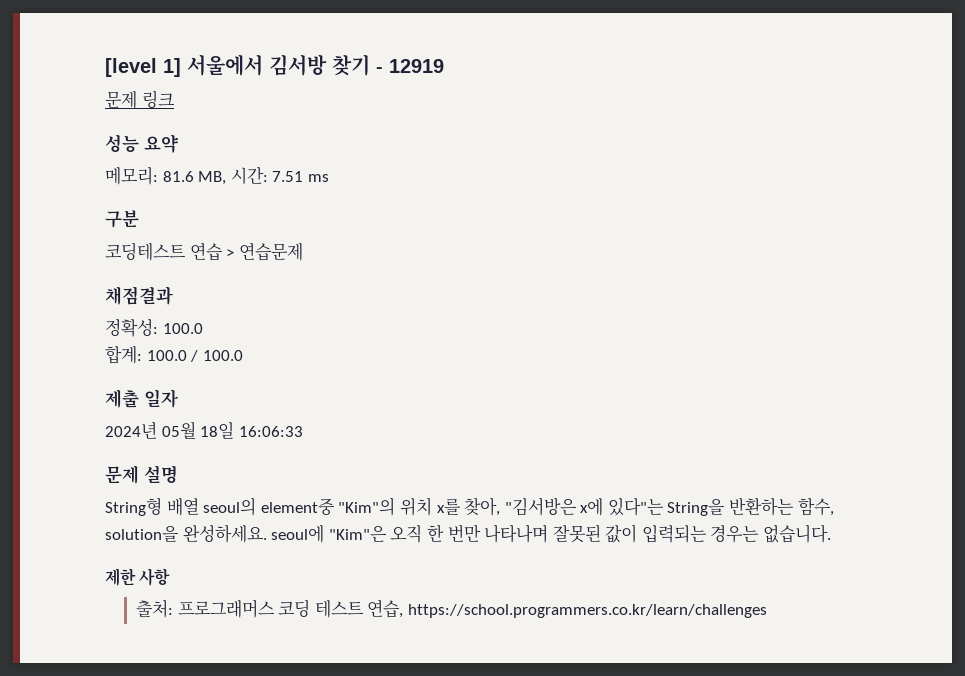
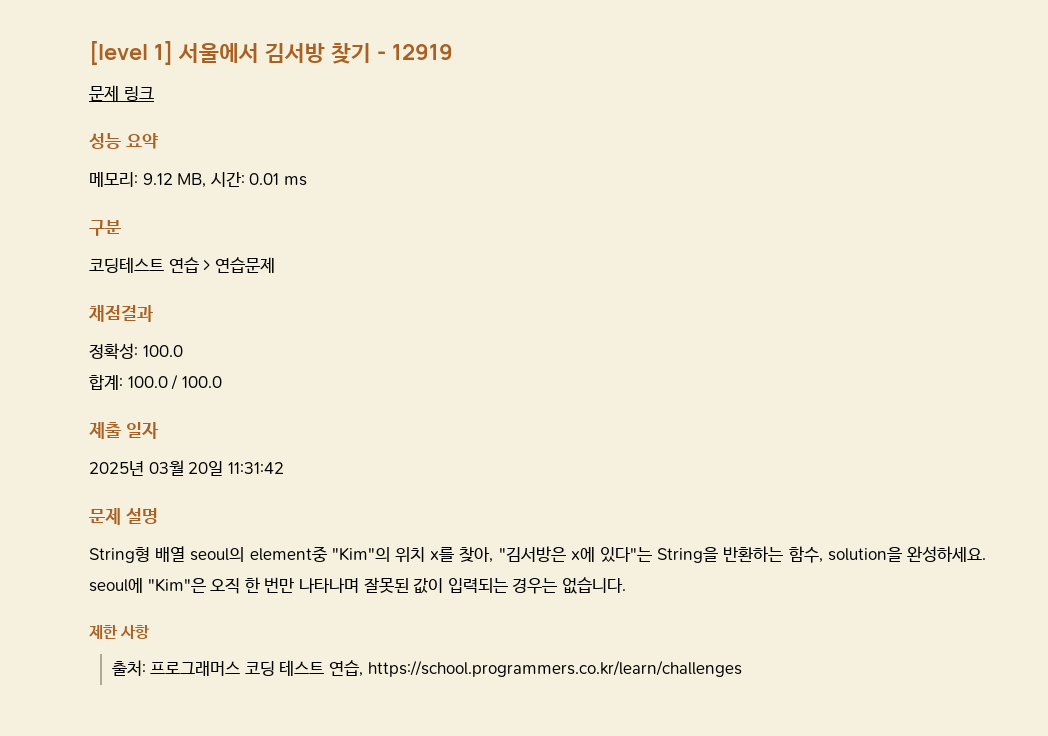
- 메모리: 81.6 MB, 시간: 7.51 ms
+ 메모리: 9.12 MB, 시간: 0.01 ms
- 2024년 05월 18일 16:06:33
+ 2025년 03월 20일 11:31:42

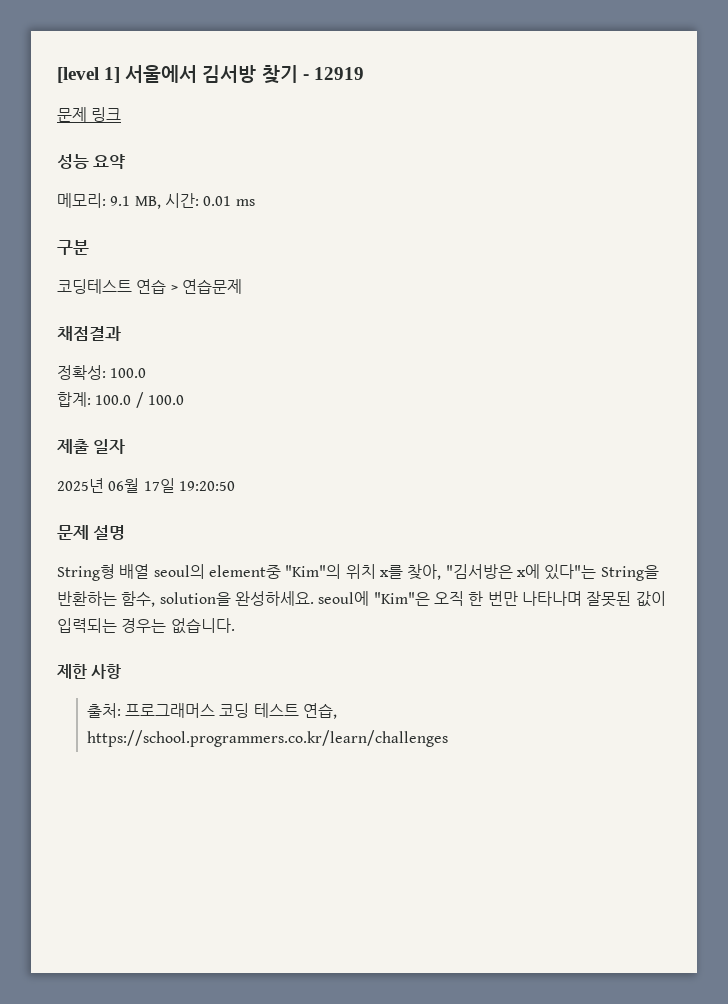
- 메모리: 9.12 MB, 시간: 0.01 ms
+ 메모리: 9.1 MB, 시간: 0.01 ms
- 2025년 03월 20일 11:31:42
+ 2025년 06월 17일 19:20:50

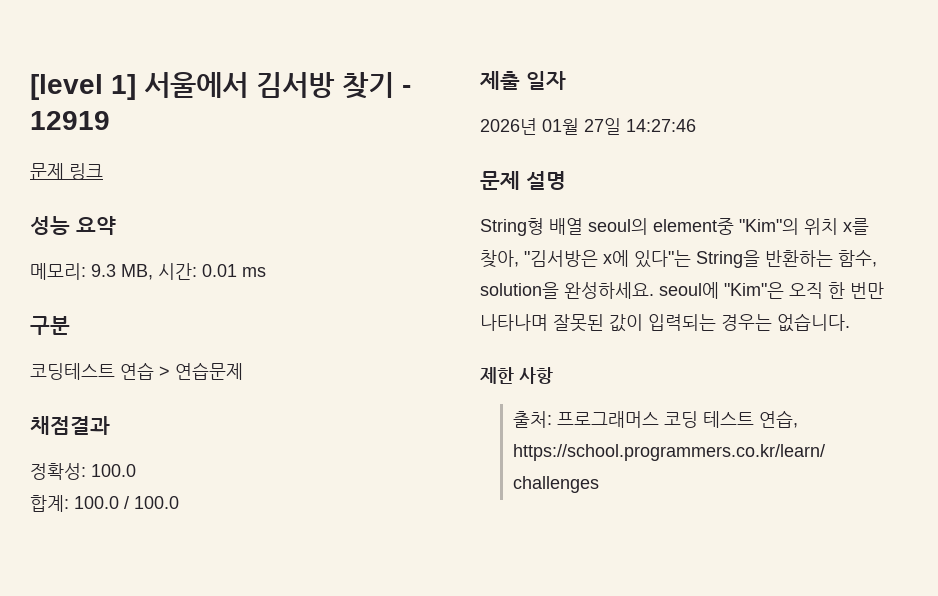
- 메모리: 9.1 MB, 시간: 0.01 ms
+ 메모리: 9.3 MB, 시간: 0.01 ms
- 2025년 06월 17일 19:20:50
+ 2026년 01월 27일 14:27:46

